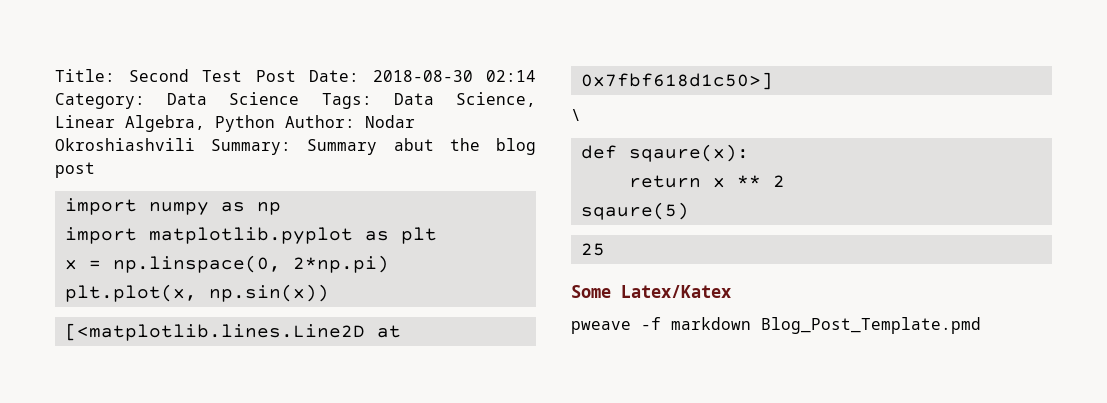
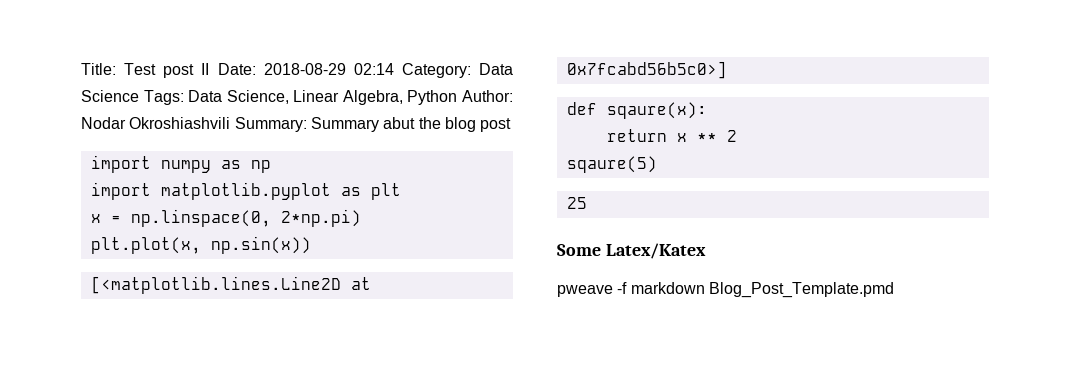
- Title: Second Test Post Date: 2018-08-30 02:14 Category: Data Science Tags: Data Science, Linear Algebra, Python Author: Nodar Okroshiashvili Summary: Summary abut the blog post
+ Title: Test post II Date: 2018-08-29 02:14 Category: Data Science Tags: Data Science, Linear Algebra, Python Author: Nodar Okroshiashvili Summary: Summary abut the blog post
- [<matplotlib.lines.Line2D at 0x7fbf618d1c50>]
- \
+ [<matplotlib.lines.Line2D at 0x7fcabd56b5c0>]

